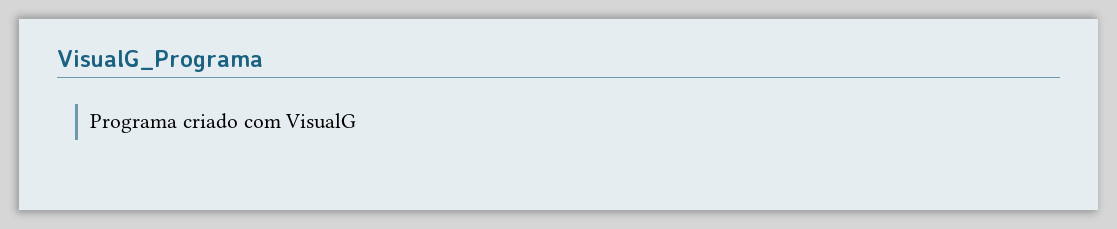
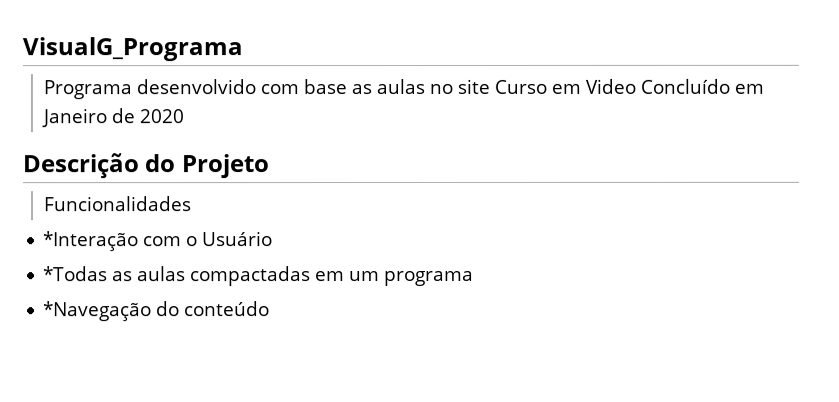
- Programa criado com VisualG
+ Programa desenvolvido com base as aulas no site Curso em Video Concluído em Janeiro de 2020
+ Descrição do Projeto
+ Funcionalidades
+ *Interação com o Usuário
+ *Todas as aulas compactadas em um programa
+ *Navegação do conteúdo

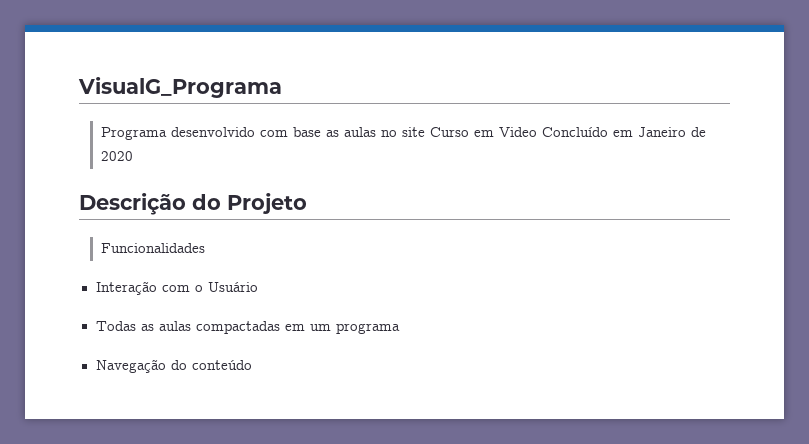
- *Interação com o Usuário
+ Interação com o Usuário
- *Todas as aulas compactadas em um programa
+ Todas as aulas compactadas em um programa
- *Navegação do conteúdo
+ Navegação do conteúdo

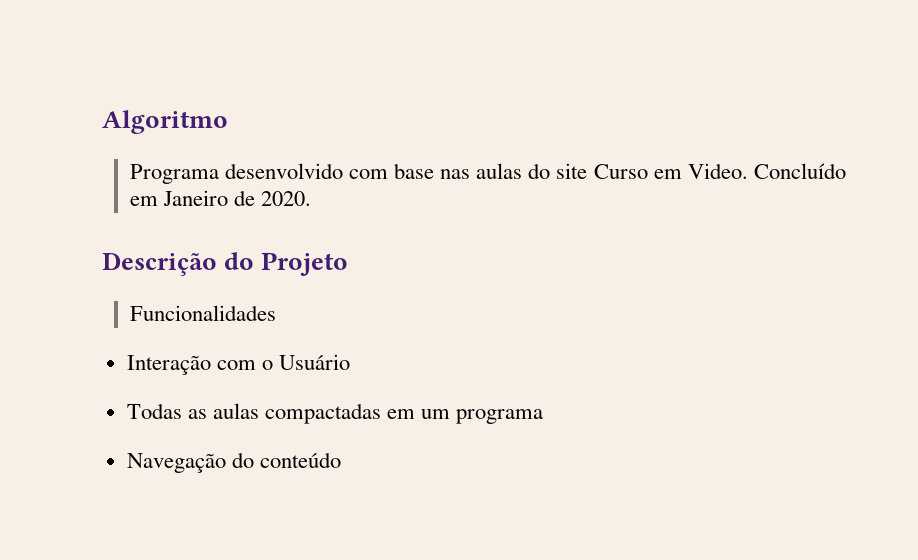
- VisualG_Programa
+ Algoritmo
- Programa desenvolvido com base as aulas no site Curso em Video Concluído em Janeiro de 2020
+ Programa desenvolvido com base nas aulas do site Curso em Video. Concluído em Janeiro de 2020.

